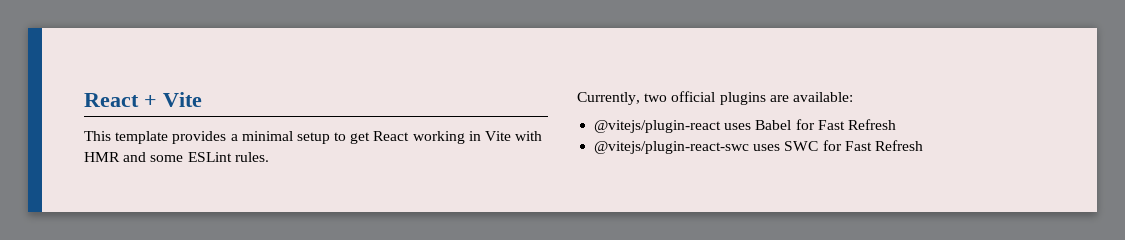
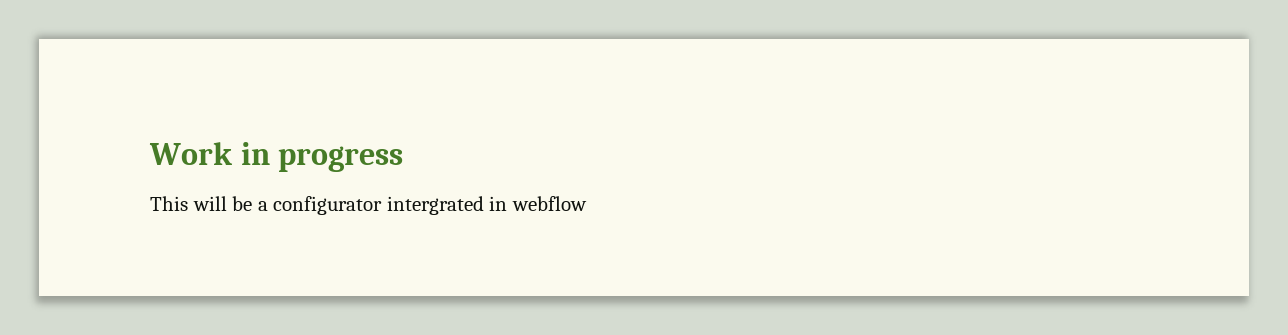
- React + Vite
- This template provides a minimal setup to get React working in Vite with HMR and some ESLint rules.
- Currently, two official plugins are available:
- @vitejs/plugin-react uses Babel for Fast Refresh
- @vitejs/plugin-react-swc uses SWC for Fast Refresh
+ Work in progress
+ This will be a configurator intergrated in webflow

